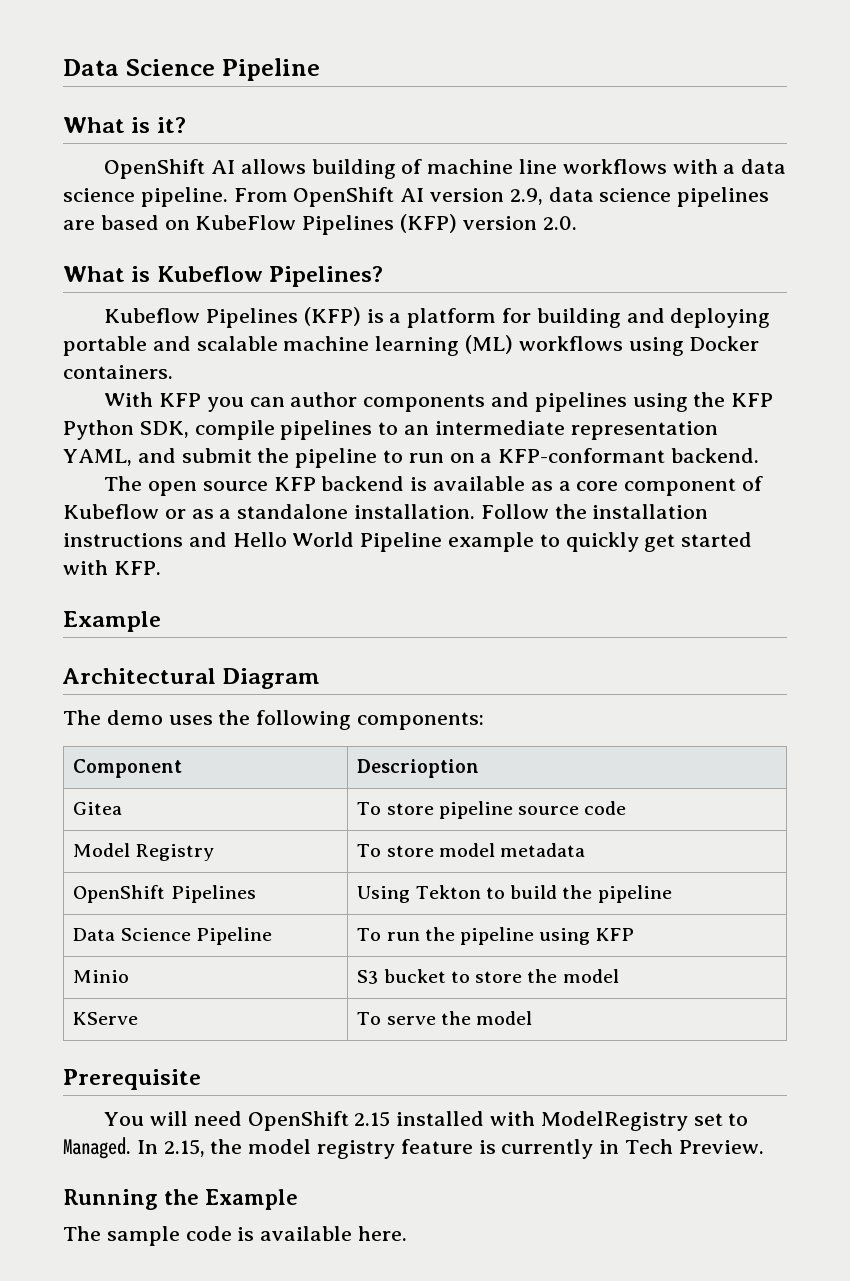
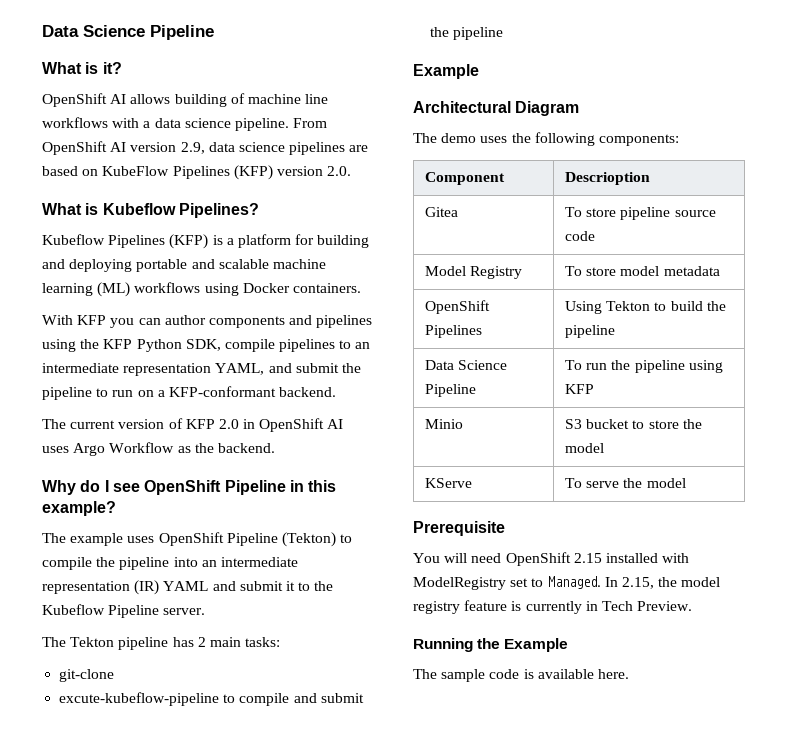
- The open source KFP backend is available as a core component of Kubeflow or as a standalone installation. Follow the installation instructions and Hello World Pipeline example to quickly get started with KFP.
+ The current version of KFP 2.0 in OpenShift AI uses Argo Workflow as the backend.
+ Why do I see OpenShift Pipeline in this example?
+ The example uses OpenShift Pipeline (Tekton) to compile the pipeline into an intermediate representation (IR) YAML and submit it to the Kubeflow Pipeline server.
+ The Tekton pipeline has 2 main tasks:
+ git-clone
+ excute-kubeflow-pipeline to compile and submit the pipeline

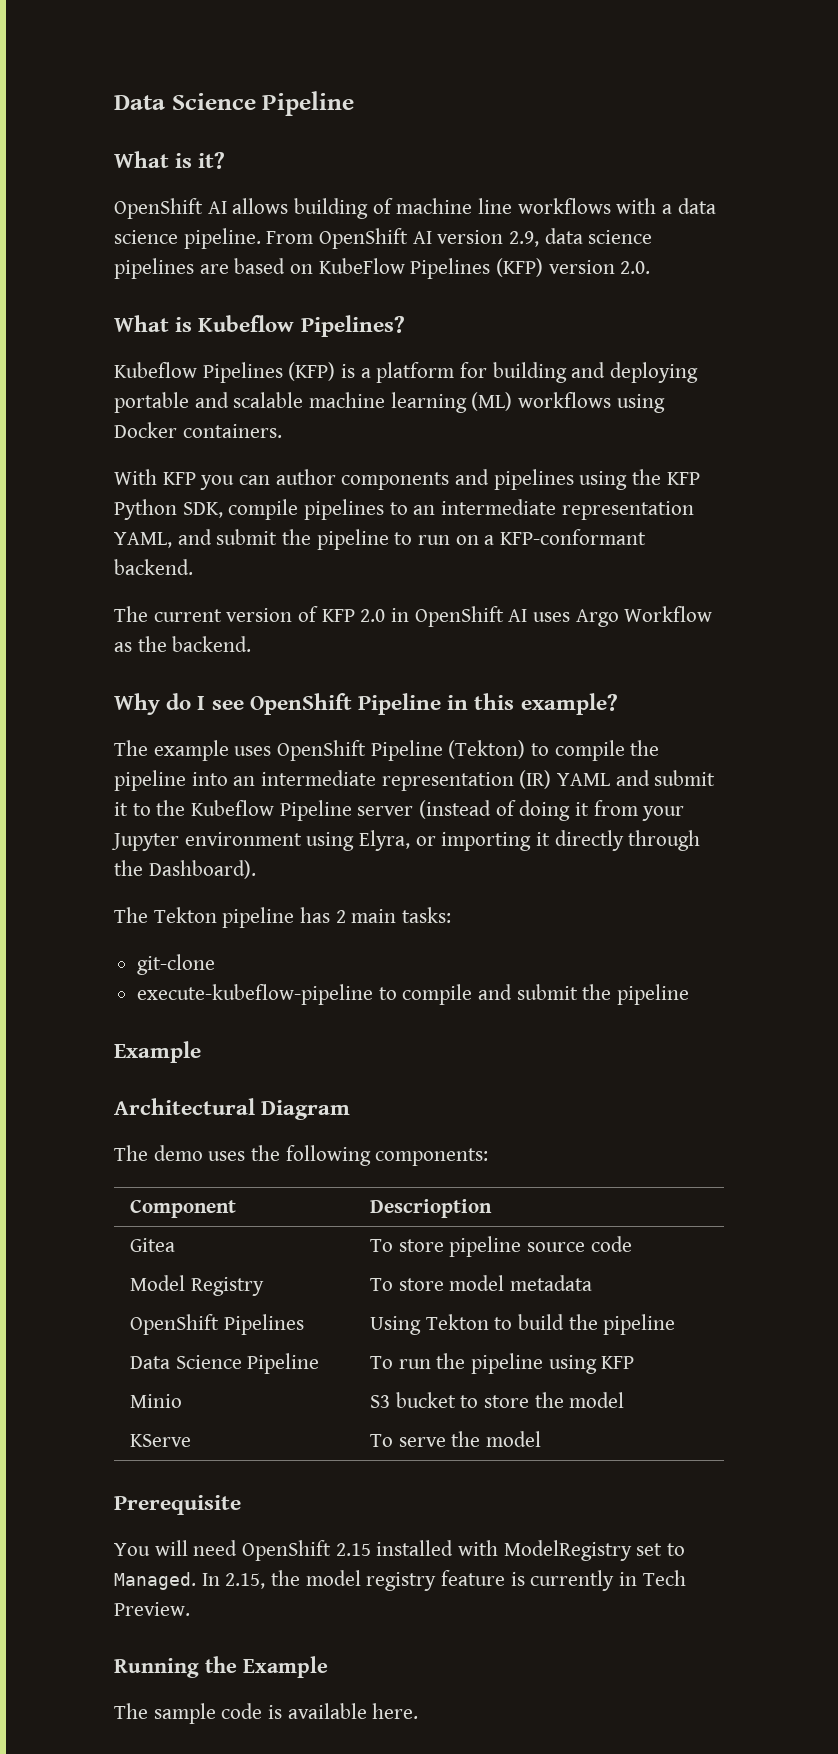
- The example uses OpenShift Pipeline (Tekton) to compile the pipeline into an intermediate representation (IR) YAML and submit it to the Kubeflow Pipeline server.
+ The example uses OpenShift Pipeline (Tekton) to compile the pipeline into an intermediate representation (IR) YAML and submit it to the Kubeflow Pipeline server (instead of doing it from your Jupyter environment using Elyra, or importing it directly through the Dashboard).
- excute-kubeflow-pipeline to compile and submit the pipeline
+ execute-kubeflow-pipeline to compile and submit the pipeline

